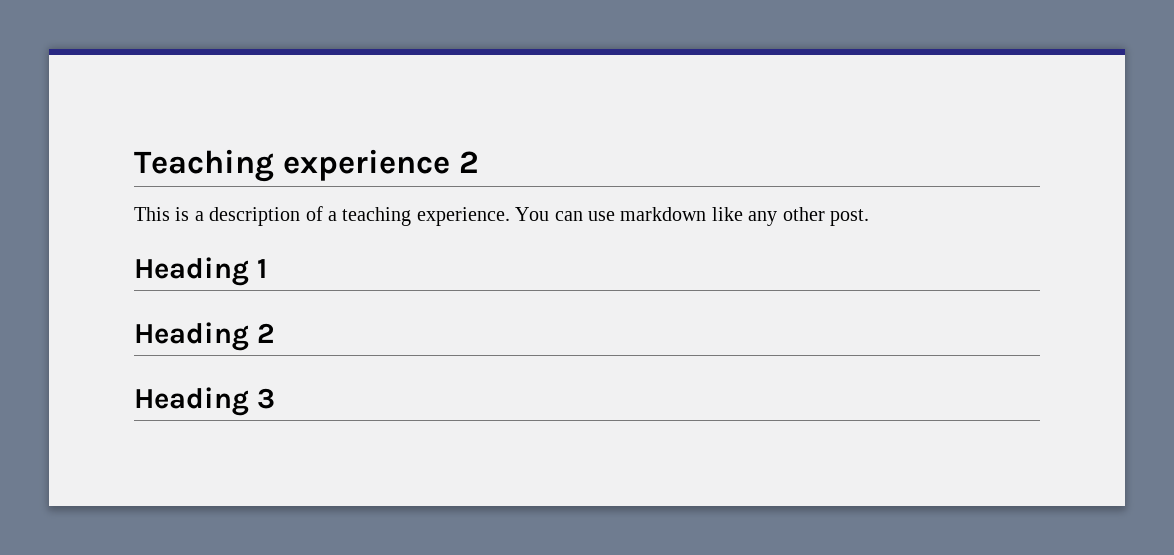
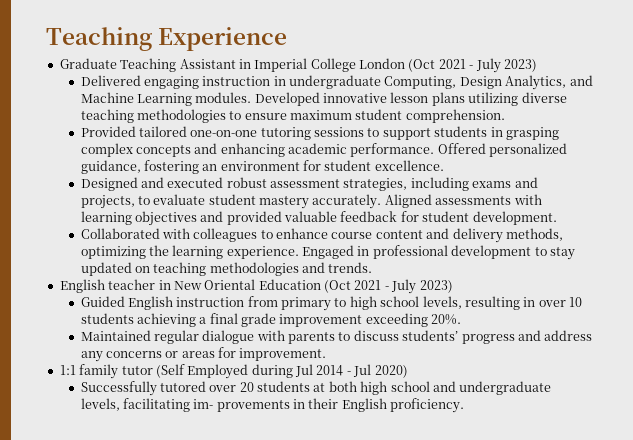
- Teaching experience 2
- This is a description of a teaching experience. You can use markdown like any other post.
- Heading 1
- Heading 2
- Heading 3
+ Teaching Experience
+ Graduate Teaching Assistant in Imperial College London (Oct 2021 - July 2023)
+ Delivered engaging instruction in undergraduate Computing, Design Analytics, and Machine Learning modules. Developed innovative lesson plans utilizing diverse teaching methodologies to ensure maximum student comprehension.
+ Provided tailored one-on-one tutoring sessions to support students in grasping complex concepts and enhancing academic performance. Offered personalized guidance, fostering an environment for student excellence.
+ Designed and executed robust assessment strategies, including exams and projects, to evaluate student mastery accurately. Aligned assessments with learning objectives and provided valuable feedback for student development.
+ Collaborated with colleagues to enhance course content and delivery methods, optimizing the learning experience. Engaged in professional development to stay updated on teaching methodologies and trends.
+ English teacher in New Oriental Education (Oct 2021 - July 2023)
+ Guided English instruction from primary to high school levels, resulting in over 10 students achieving a final grade improvement exceeding 20%.
+ Maintained regular dialogue with parents to discuss students’ progress and address any concerns or areas for improvement.
+ 1:1 family tutor (Self Employed during Jul 2014 - Jul 2020)
+ Successfully tutored over 20 students at both high school and undergraduate levels, facilitating im- provements in their English proficiency.

